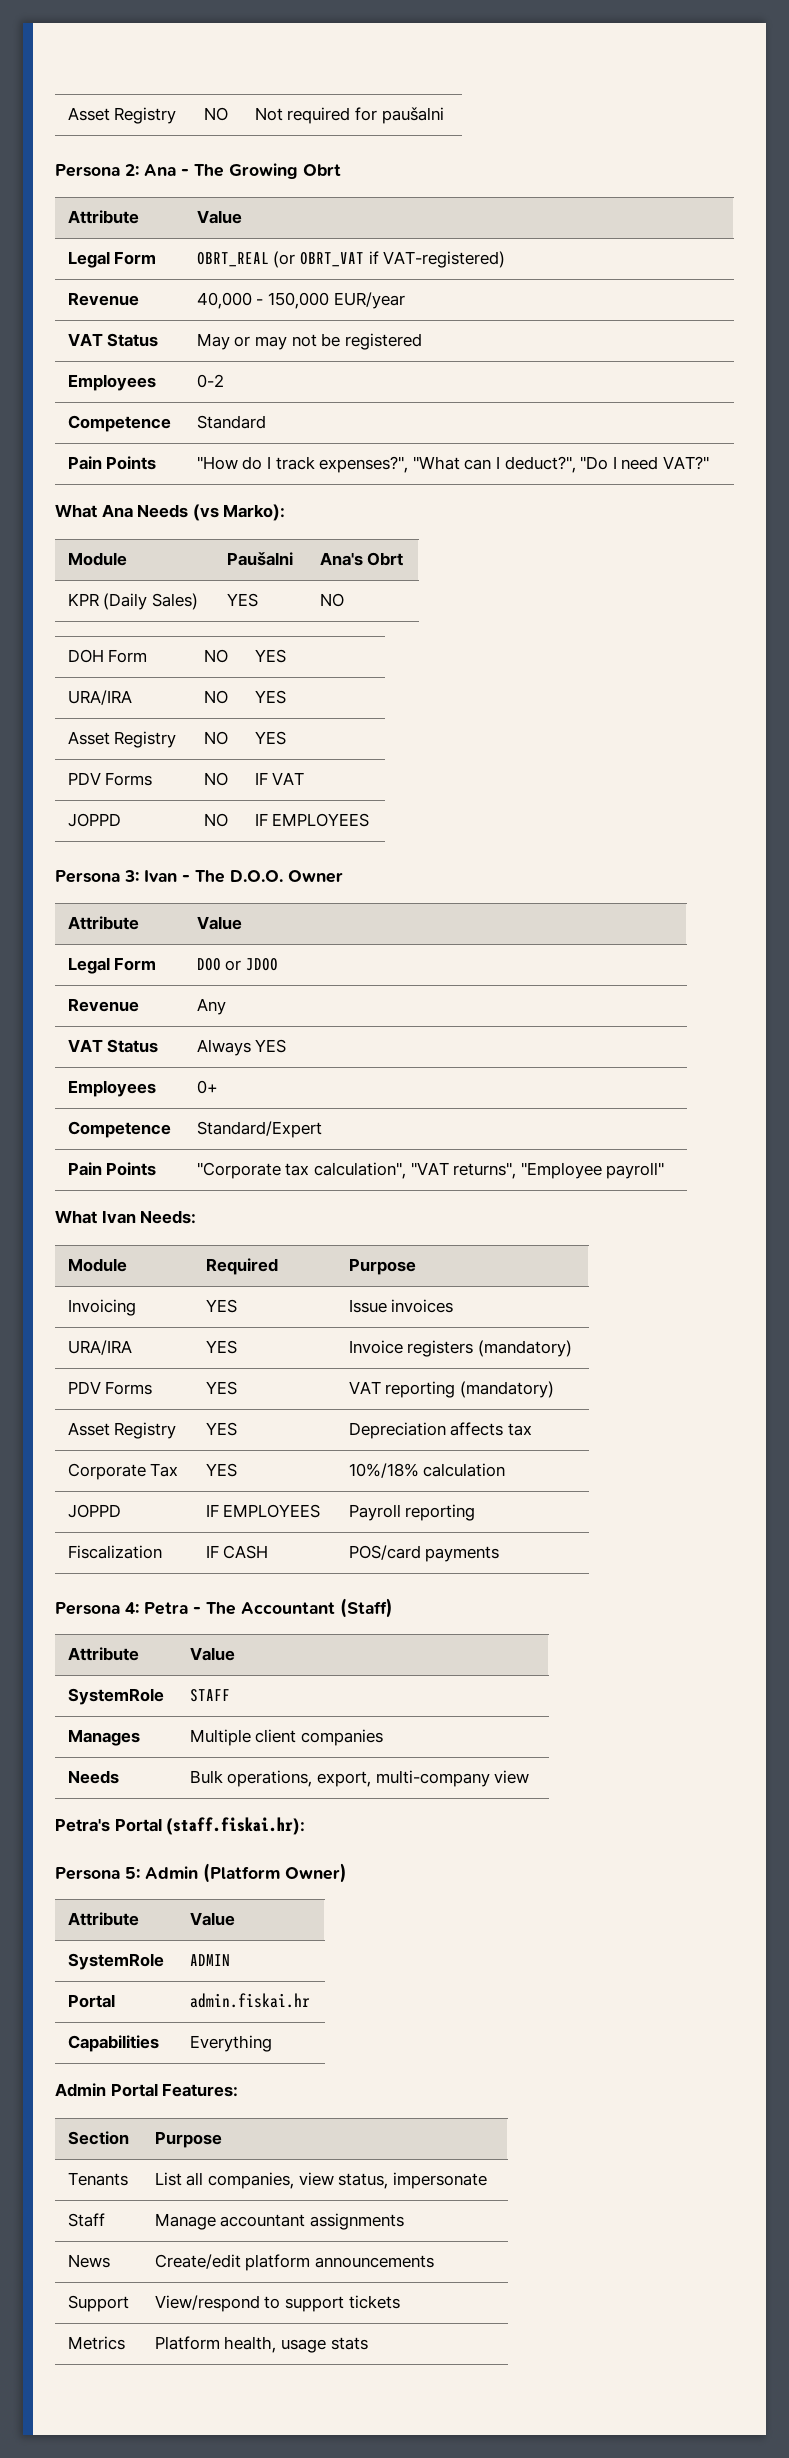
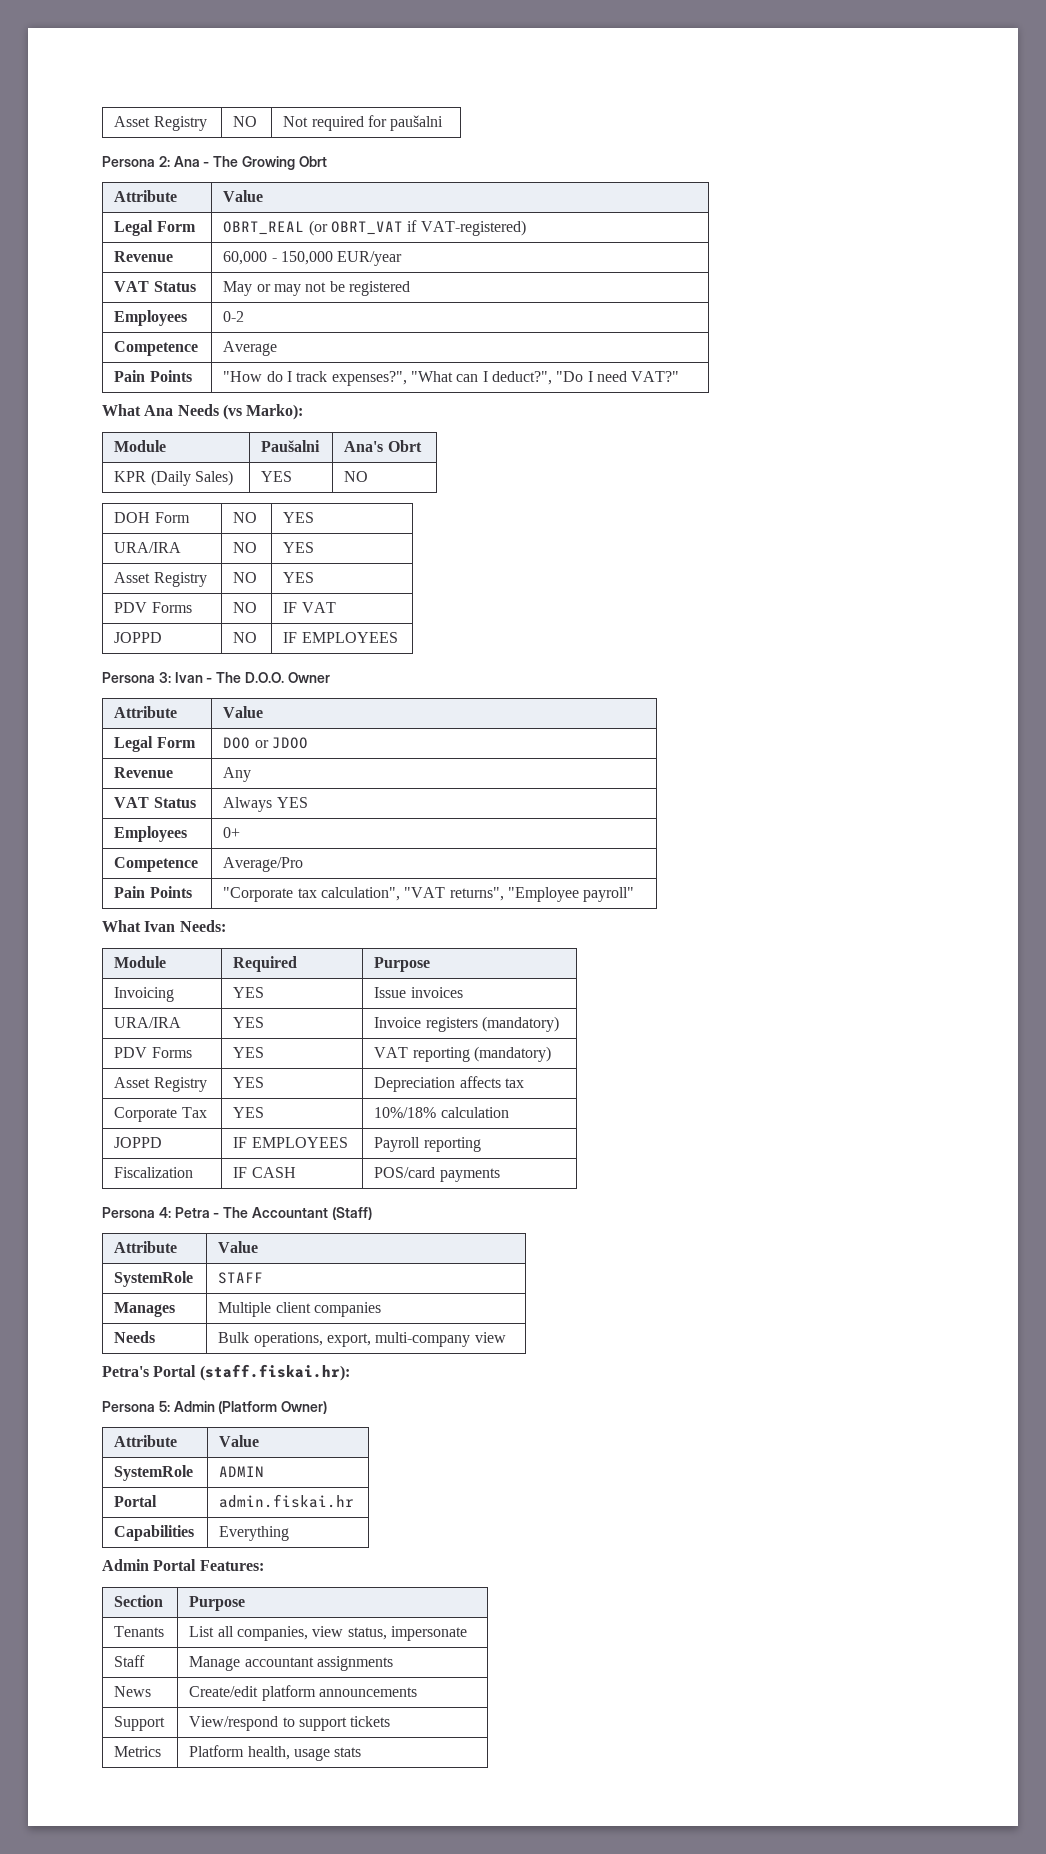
- Revenue | 40,000 - 150,000 EUR/year
+ Revenue | 60,000 - 150,000 EUR/year
- Competence | Standard
+ Competence | Average
- Competence | Standard/Expert
+ Competence | Average/Pro

